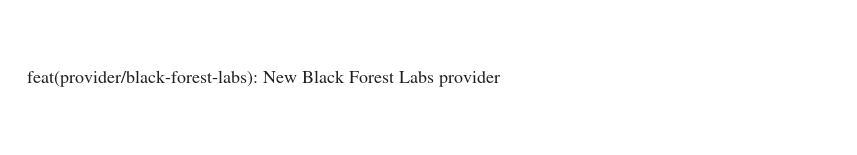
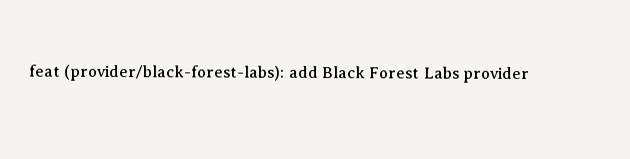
- feat(provider/black-forest-labs): New Black Forest Labs provider
+ feat (provider/black-forest-labs): add Black Forest Labs provider

